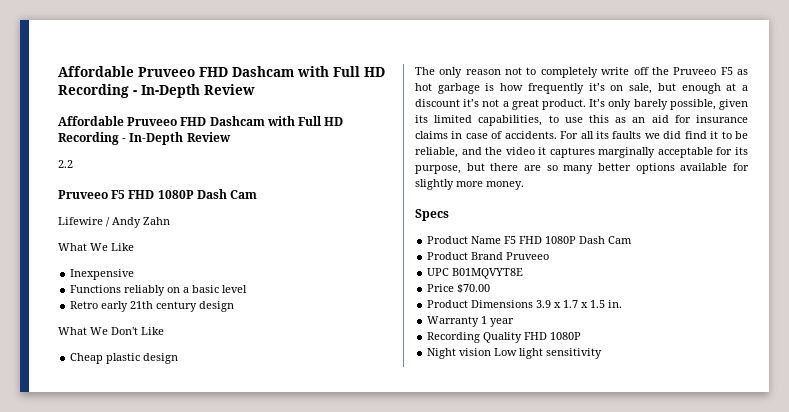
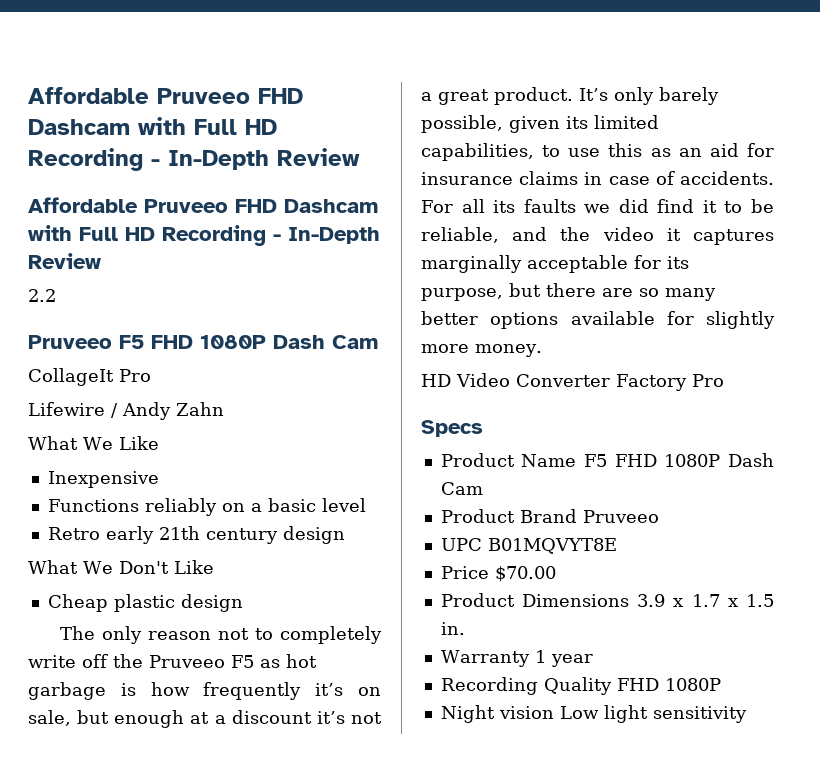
+ CollageIt Pro
+ HD Video Converter Factory Pro

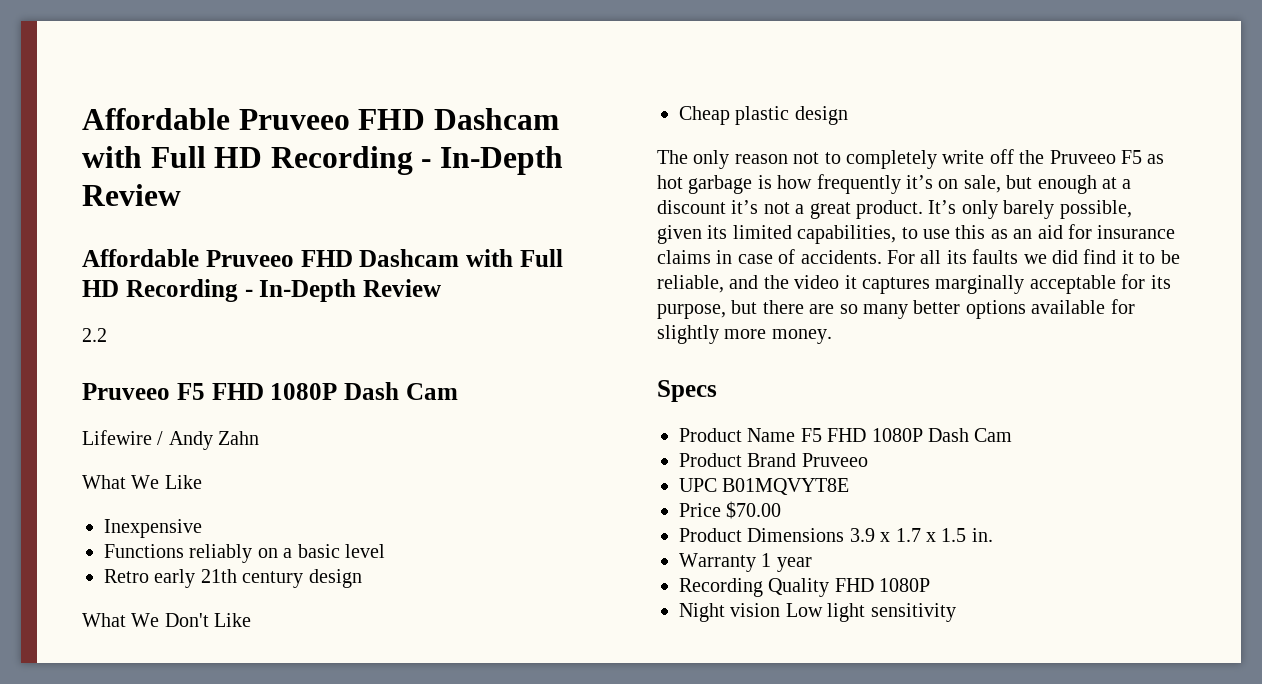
- CollageIt Pro
- HD Video Converter Factory Pro

